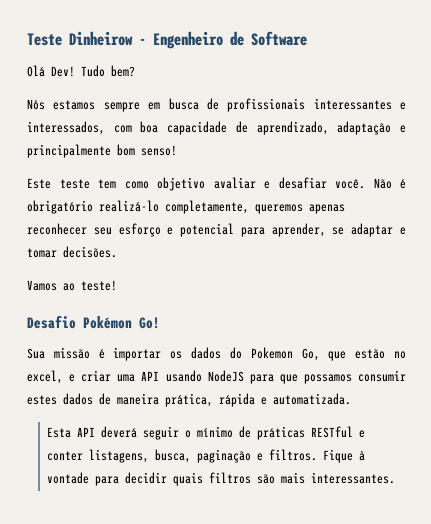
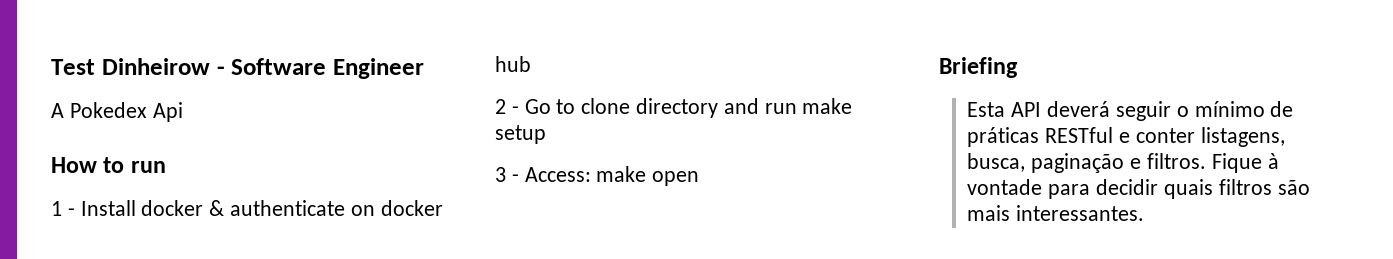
- Teste Dinheirow - Engenheiro de Software
- Olá Dev! Tudo bem?
- Nós estamos sempre em busca de profissionais interessantes e interessados, com boa capacidade de aprendizado, adaptação e principalmente bom senso!
- Este teste tem como objetivo avaliar e desafiar você. Não é obrigatório realizá-lo completamente, queremos apenas reconhecer seu esforço e potencial para aprender, se adaptar e tomar decisões.
- Vamos ao teste!
- Desafio Pokémon Go!
- Sua missão é importar os dados do Pokemon Go, que estão no excel, e criar uma API usando NodeJS para que possamos consumir estes dados de maneira prática, rápida e automatizada.
+ Test Dinheirow - Software Engineer
+ A Pokedex Api
+ How to run
+ 1 - Install docker & authenticate on docker hub
+ 2 - Go to clone directory and run make setup
+ 3 - Access: make open
+ Briefing

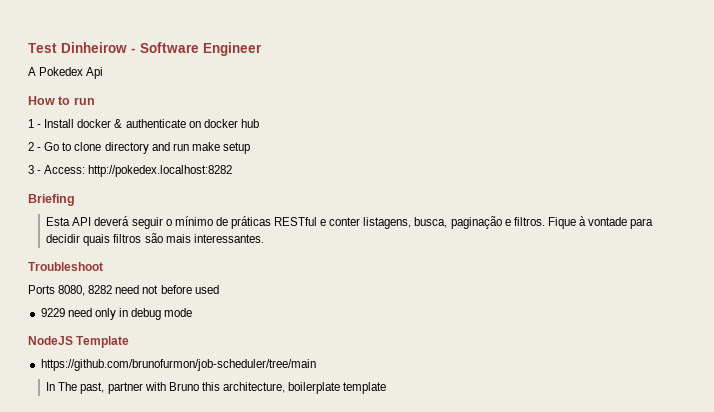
- 3 - Access: make open
+ 3 - Access: http://pokedex.localhost:8282
+ Troubleshoot
+ Ports 8080, 8282 need not before used
+ 9229 need only in debug mode
+ NodeJS Template
+ https://github.com/brunofurmon/job-scheduler/tree/main
+ In The past, partner with Bruno this architecture, boilerplate template

